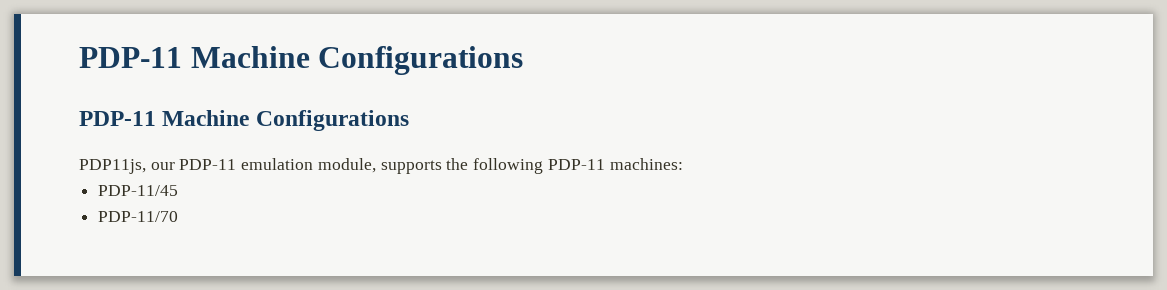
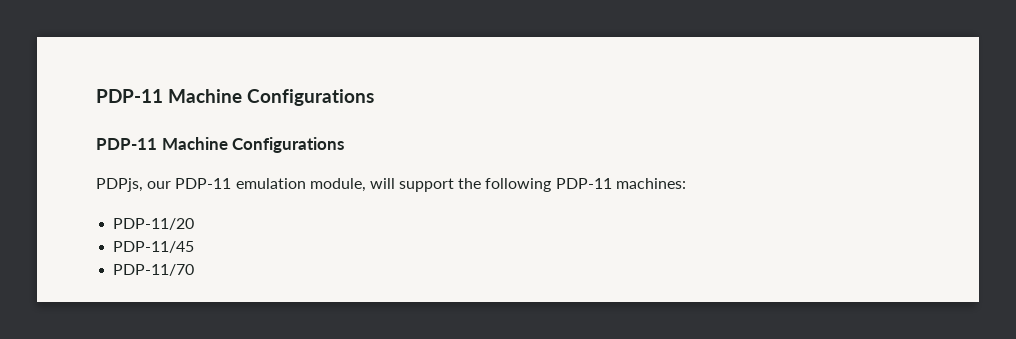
- PDP11js, our PDP-11 emulation module, supports the following PDP-11 machines:
+ PDPjs, our PDP-11 emulation module, will support the following PDP-11 machines:
+ PDP-11/20

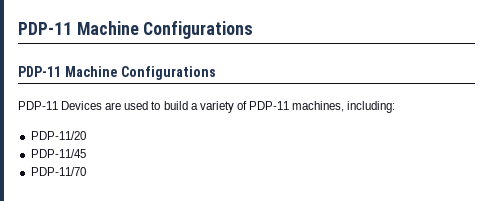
- PDPjs, our PDP-11 emulation module, will support the following PDP-11 machines:
+ PDP-11 Devices are used to build a variety of PDP-11 machines, including:

